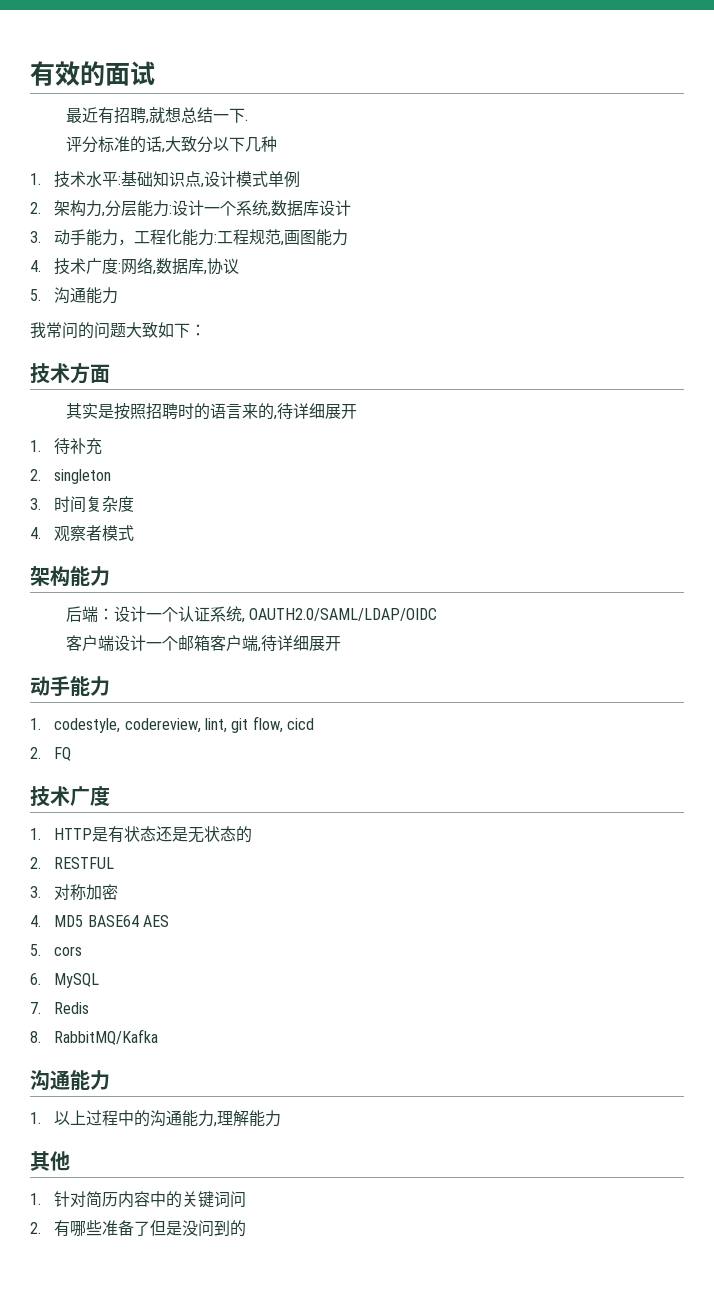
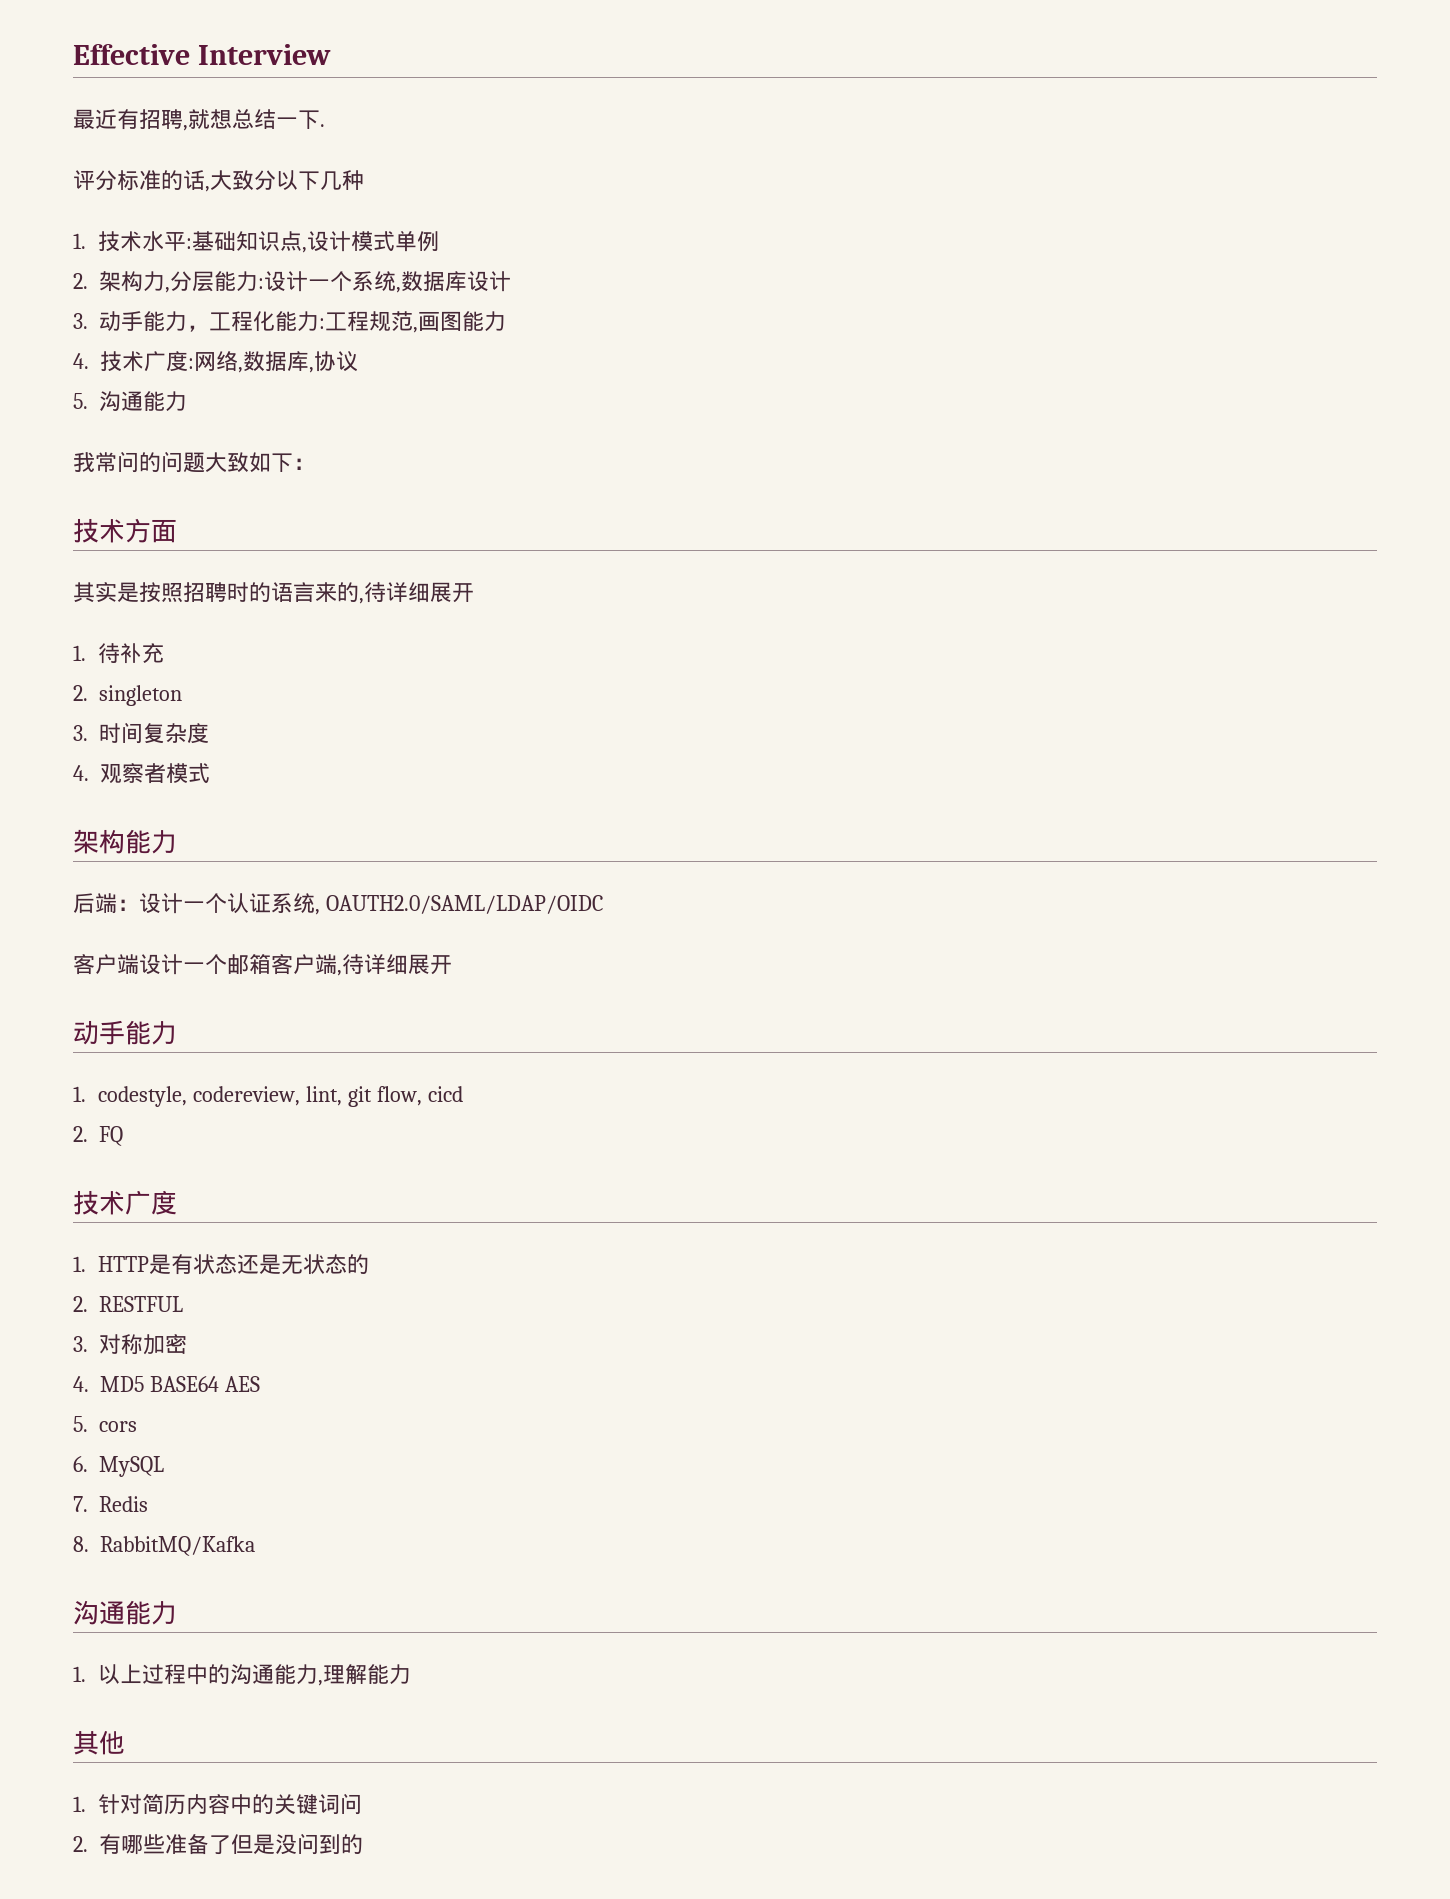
- 有效的面试
+ Effective Interview

